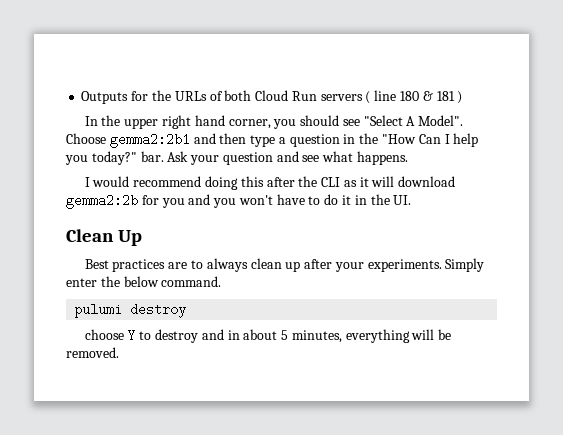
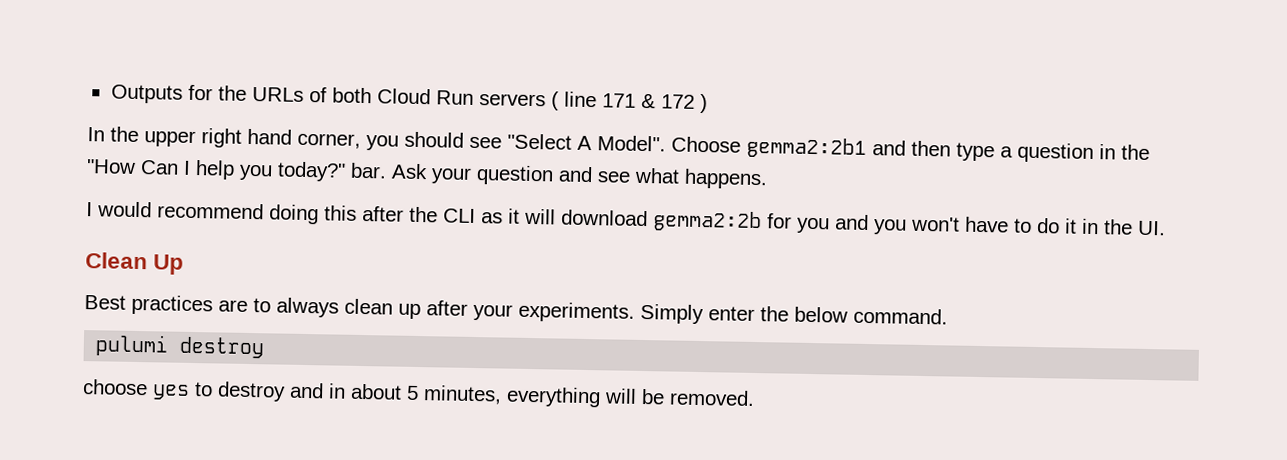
- Outputs for the URLs of both Cloud Run servers ( line 180 & 181 )
+ Outputs for the URLs of both Cloud Run servers ( line 171 & 172 )
- choose Y to destroy and in about 5 minutes, everything will be removed.
+ choose yes to destroy and in about 5 minutes, everything will be removed.

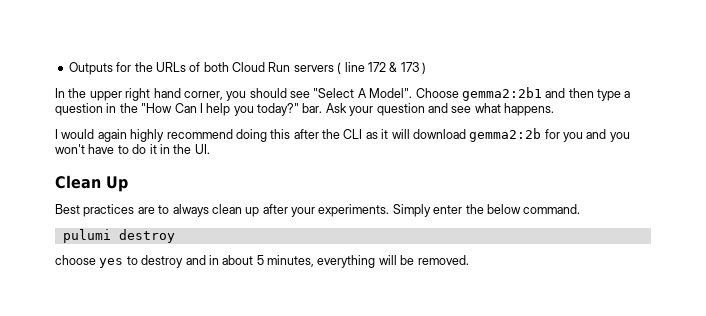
- Outputs for the URLs of both Cloud Run servers ( line 171 & 172 )
+ Outputs for the URLs of both Cloud Run servers ( line 172 & 173 )
- I would recommend doing this after the CLI as it will download gemma2:2b for you and you won't have to do it in the UI.
+ I would again highly recommend doing this after the CLI as it will download gemma2:2b for you and you won't have to do it in the UI.

